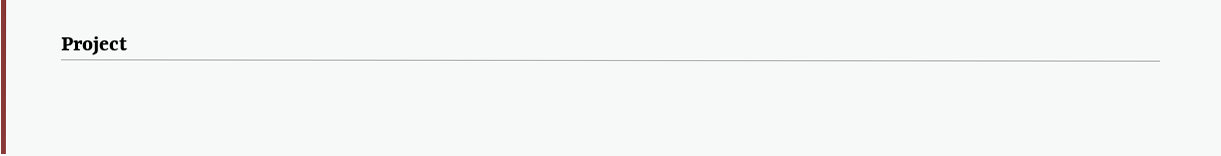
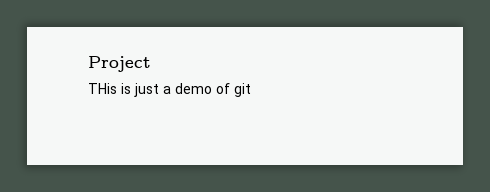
+ THis is just a demo of git

